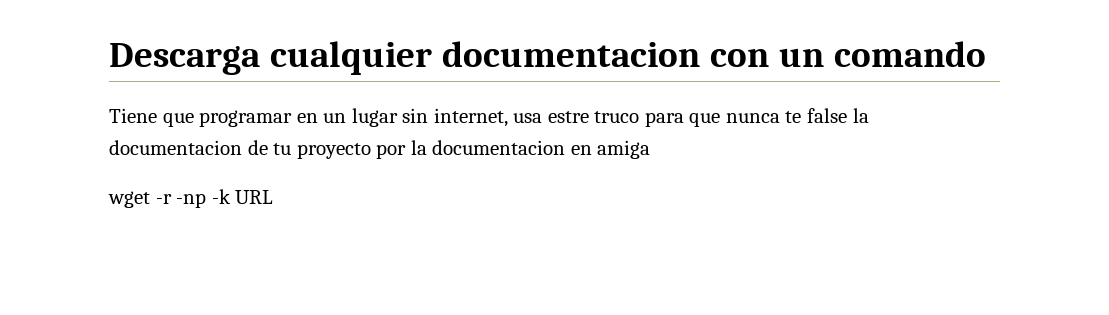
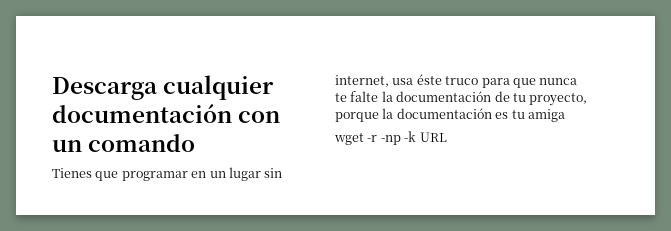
- Descarga cualquier documentacion con un comando
+ Descarga cualquier documentación con un comando
- Tiene que programar en un lugar sin internet, usa estre truco para que nunca te false la documentacion de tu proyecto por la documentacion en amiga
+ Tienes que programar en un lugar sin internet, usa éste truco para que nunca te falte la documentación de tu proyecto, porque la documentación es tu amiga

